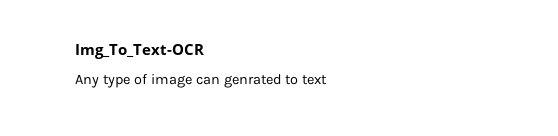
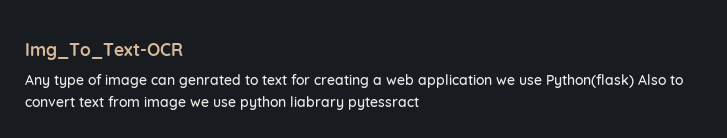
- Any type of image can genrated to text
+ Any type of image can genrated to text for creating a web application we use Python(flask) Also to convert text from image we use python liabrary pytessract

